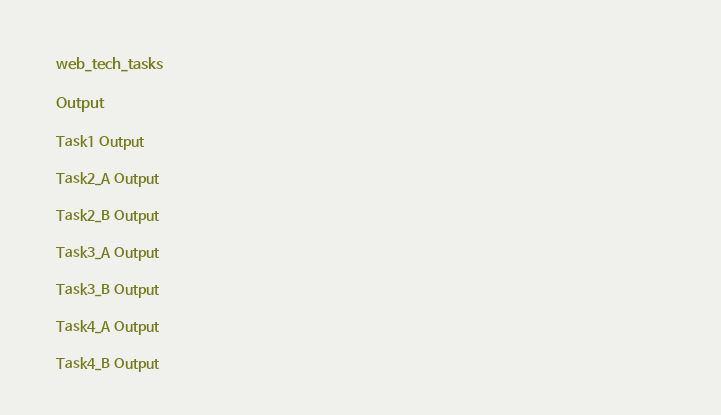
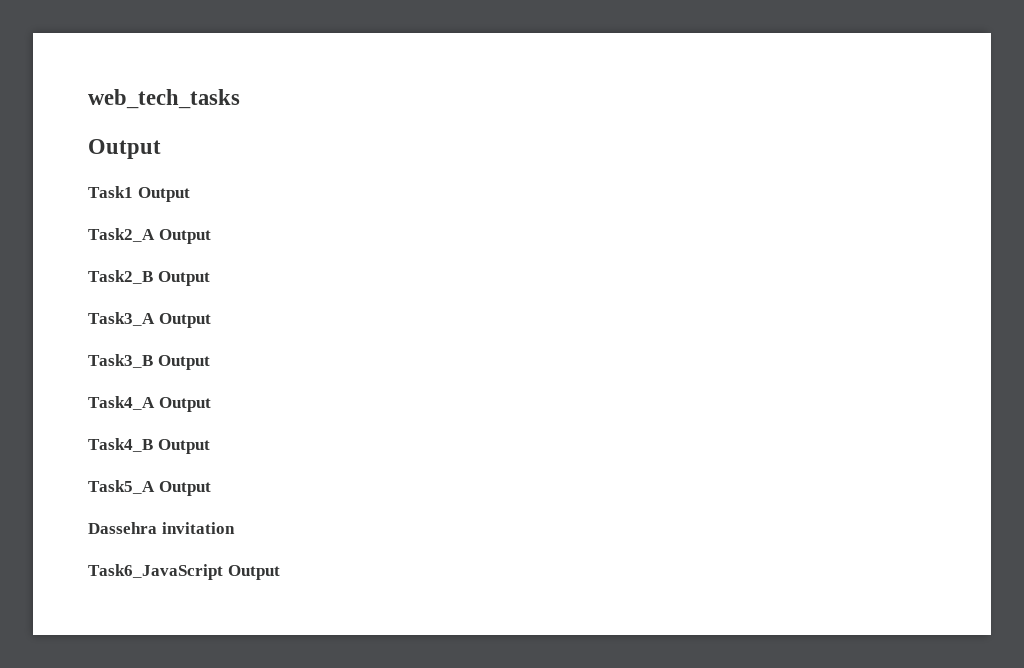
+ Task5_A Output
+ Dassehra invitation
+ Task6_JavaScript Output

